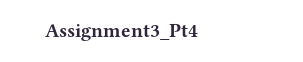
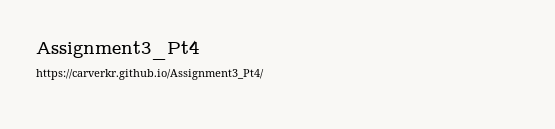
+ https://carverkr.github.io/Assignment3_Pt4/

